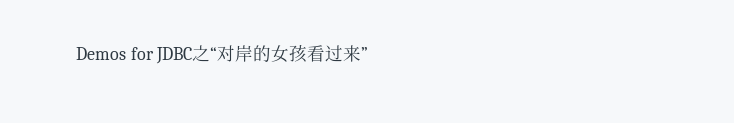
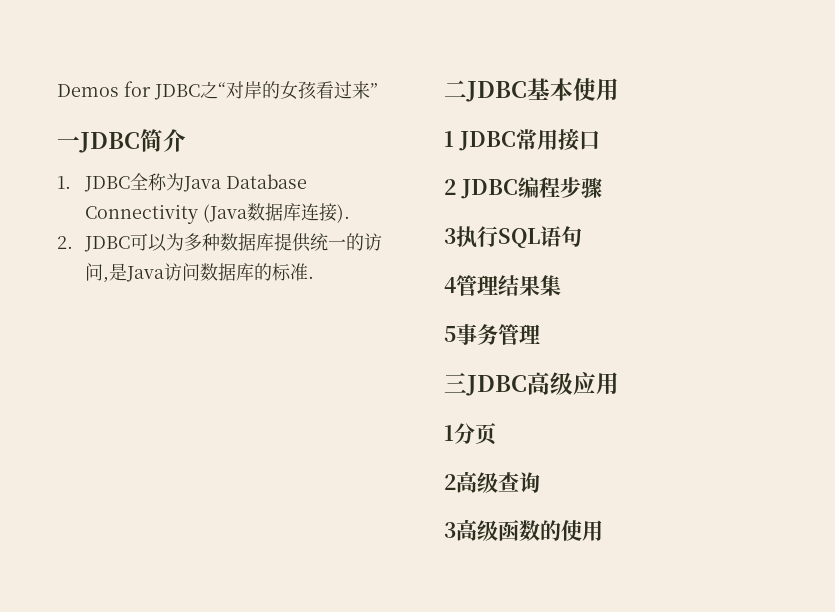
+ 一JDBC简介
+ 1. JDBC全称为Java Database Connectivity (Java数据库连接).
+ 2. JDBC可以为多种数据库提供统一的访问,是Java访问数据库的标准.
+ 二JDBC基本使用
+ 1 JDBC常用接口
+ 2 JDBC编程步骤
+ 3执行SQL语句
+ 4管理结果集
+ 5事务管理
+ 三JDBC高级应用
+ 1分页
+ 2高级查询
+ 3高级函数的使用

